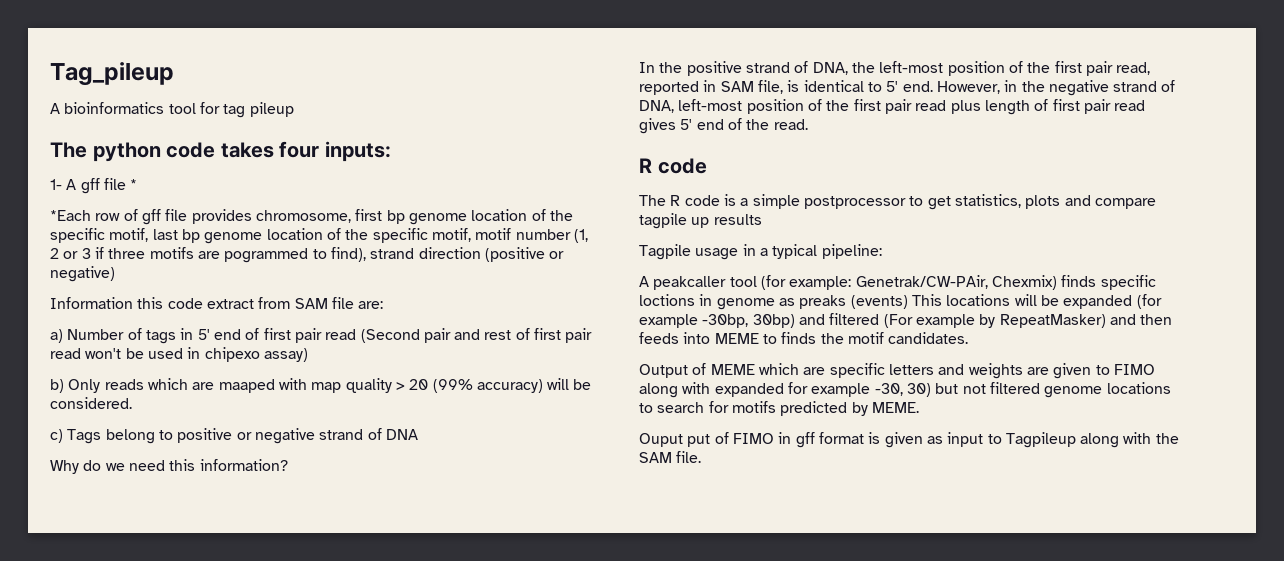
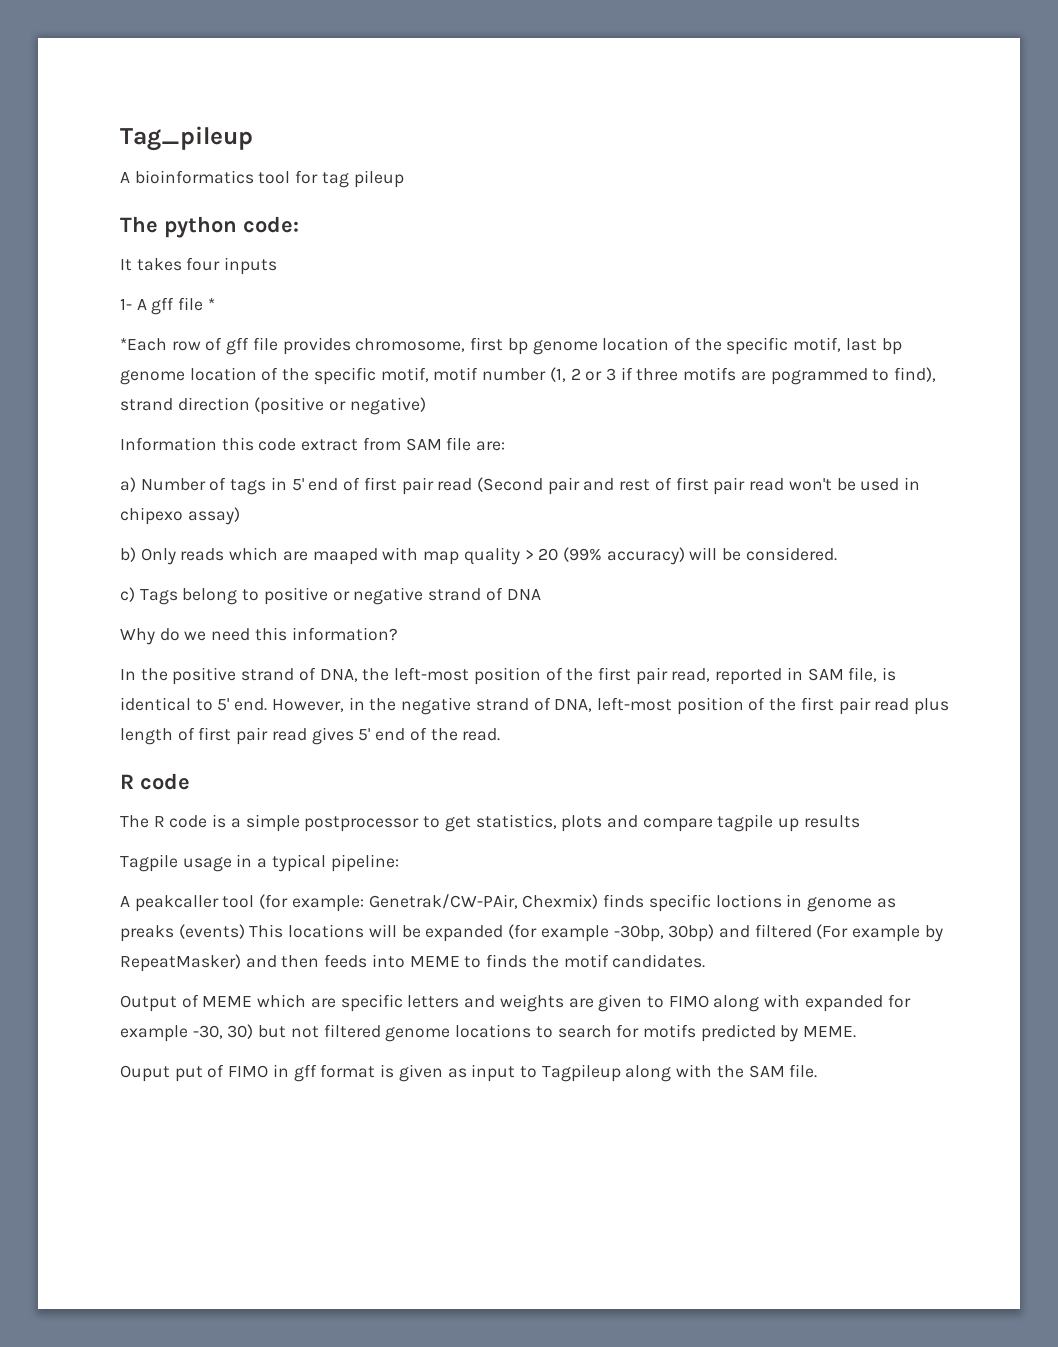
- The python code takes four inputs:
+ The python code:
+ It takes four inputs

